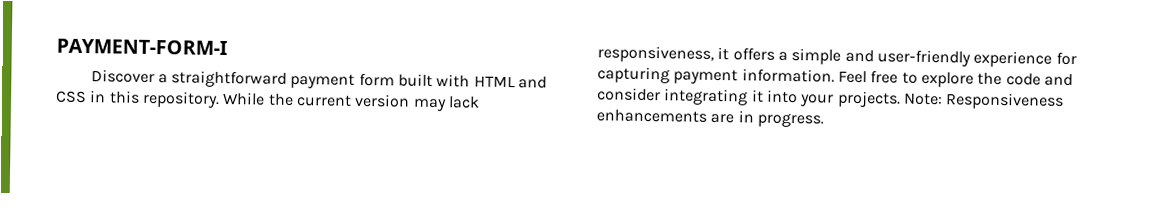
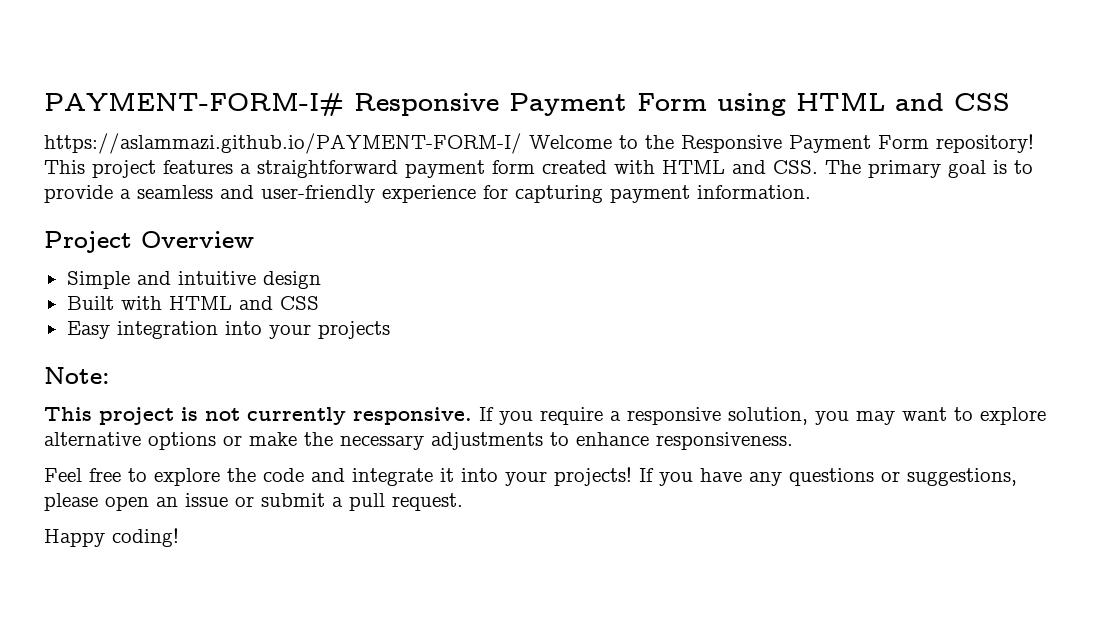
- PAYMENT-FORM-I
- Discover a straightforward payment form built with HTML and CSS in this repository. While the current version may lack responsiveness, it offers a simple and user-friendly experience for capturing payment information. Feel free to explore the code and consider integrating it into your projects. Note: Responsiveness enhancements are in progress.
+ PAYMENT-FORM-I# Responsive Payment Form using HTML and CSS
+ https://aslammazi.github.io/PAYMENT-FORM-I/ Welcome to the Responsive Payment Form repository! This project features a straightforward payment form created with HTML and CSS. The primary goal is to provide a seamless and user-friendly experience for capturing payment information.
+ Project Overview
+ Simple and intuitive design
+ Built with HTML and CSS
+ Easy integration into your projects
+ Note:
+ This project is not currently responsive. If you require a responsive solution, you may want to explore alternative options or make the necessary adjustments to enhance responsiveness.
+ Feel free to explore the code and integrate it into your projects! If you have any questions or suggestions, please open an issue or submit a pull request.
+ Happy coding!

